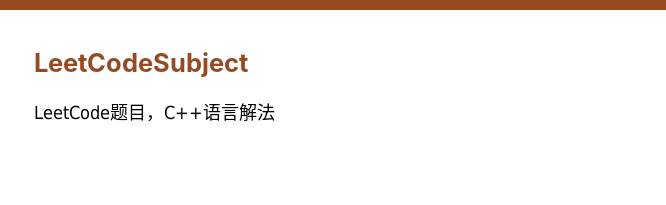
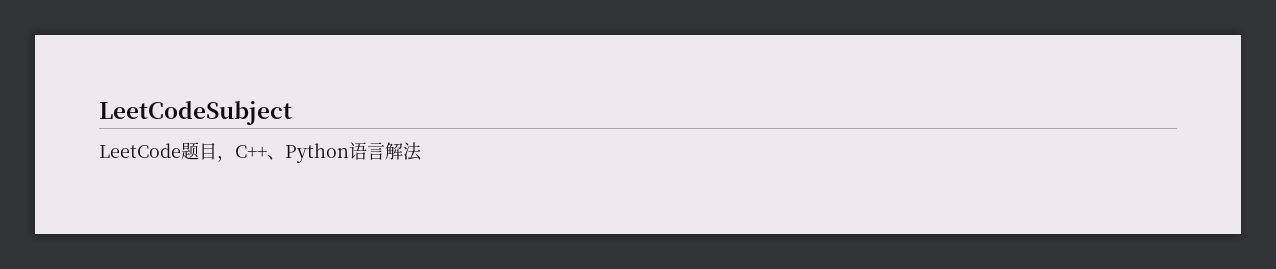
- LeetCode题目，C++语言解法
+ LeetCode题目，C++、Python语言解法

